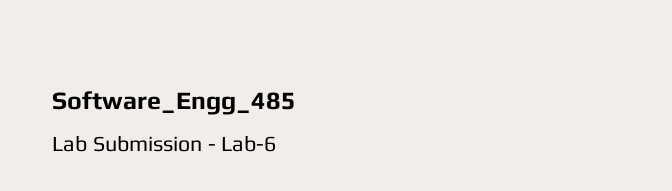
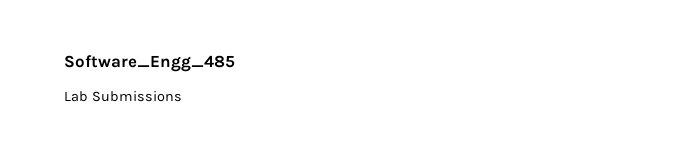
- Lab Submission - Lab-6
+ Lab Submissions

